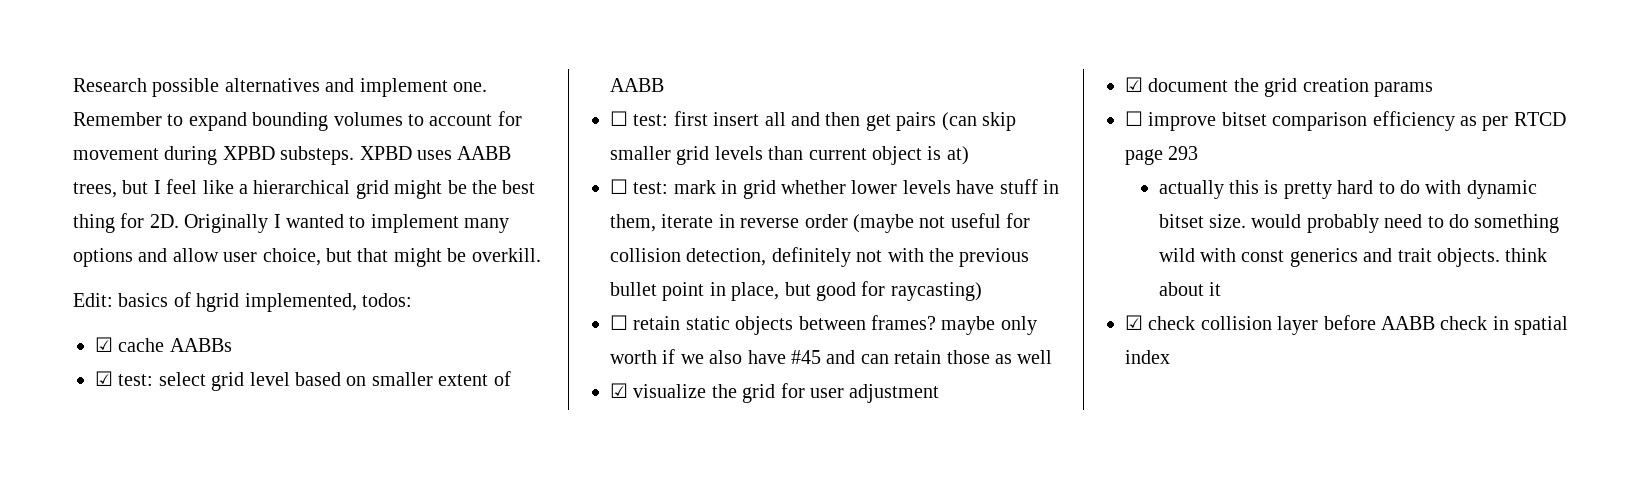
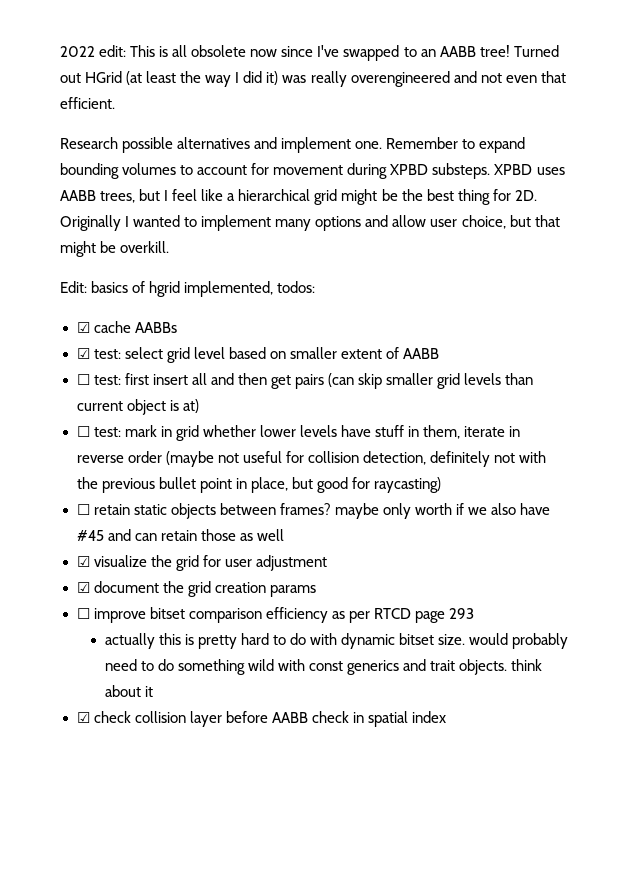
+ 2022 edit: This is all obsolete now since I've swapped to an AABB tree! Turned out HGrid (at least the way I did it) was really overengineered and not even that efficient.

